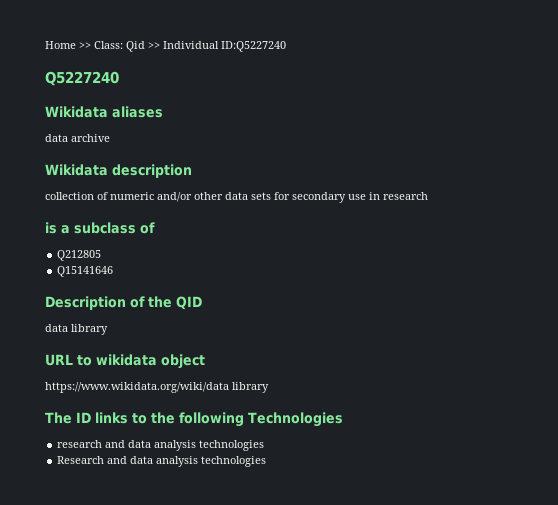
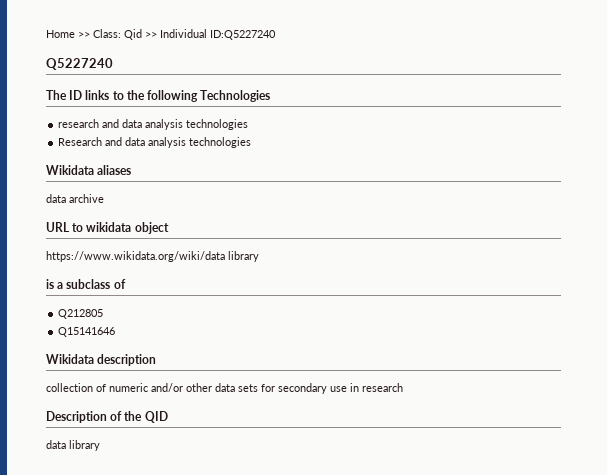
- Wikidata aliases
- data archive
- Wikidata description
- collection of numeric and/or other data sets for secondary use in research
- is a subclass of
- Q212805
- Q15141646
- Description of the QID
- data library
- URL to wikidata object
- https://www.wikidata.org/wiki/data library
+ Wikidata aliases
+ data archive
+ URL to wikidata object
+ https://www.wikidata.org/wiki/data library
+ is a subclass of
+ Q212805
+ Q15141646
+ Wikidata description
+ collection of numeric and/or other data sets for secondary use in research
+ Description of the QID
+ data library

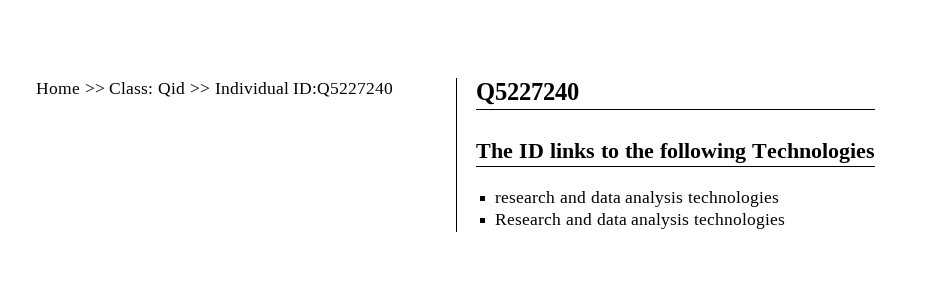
- Wikidata aliases
- data archive
- URL to wikidata object
- https://www.wikidata.org/wiki/data library
- is a subclass of
- Q212805
- Q15141646
- Wikidata description
- collection of numeric and/or other data sets for secondary use in research
- Description of the QID
- data library

